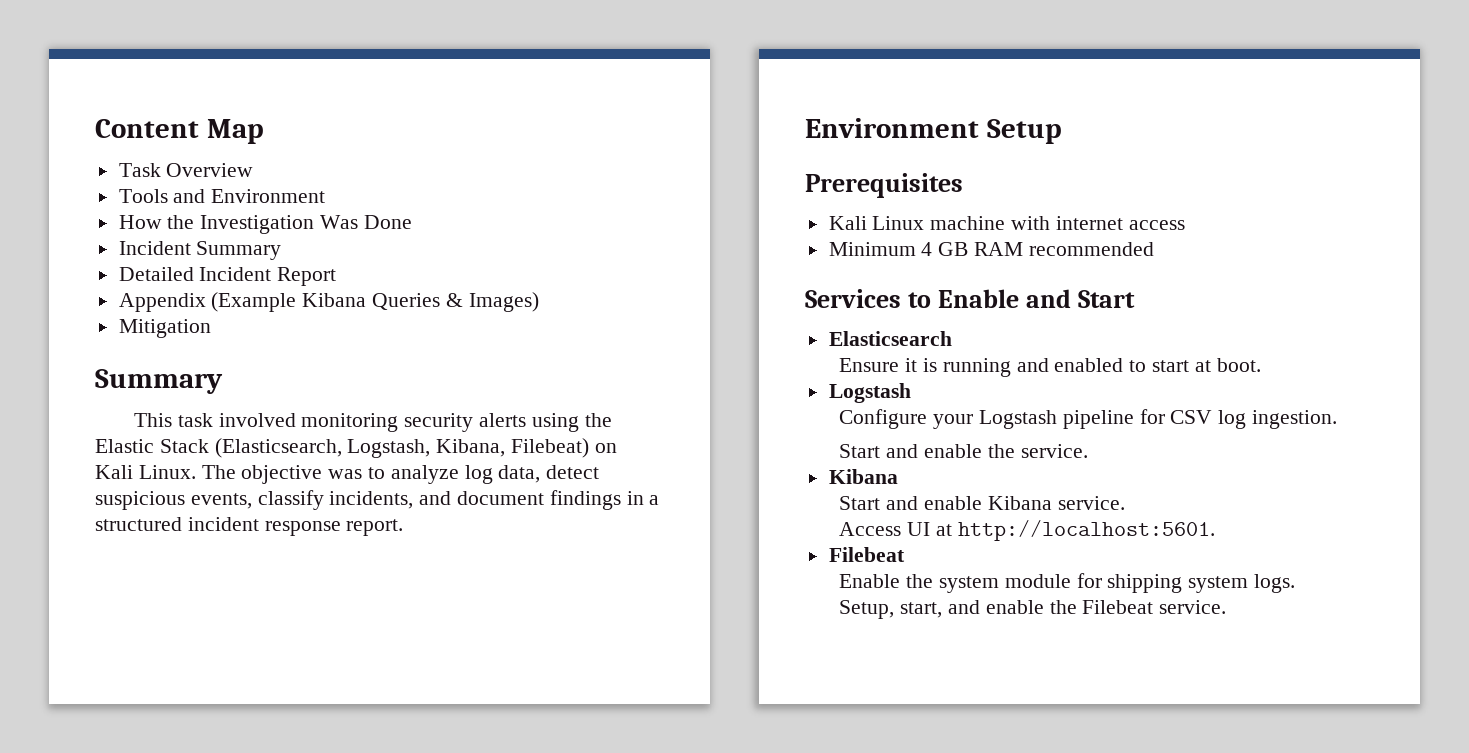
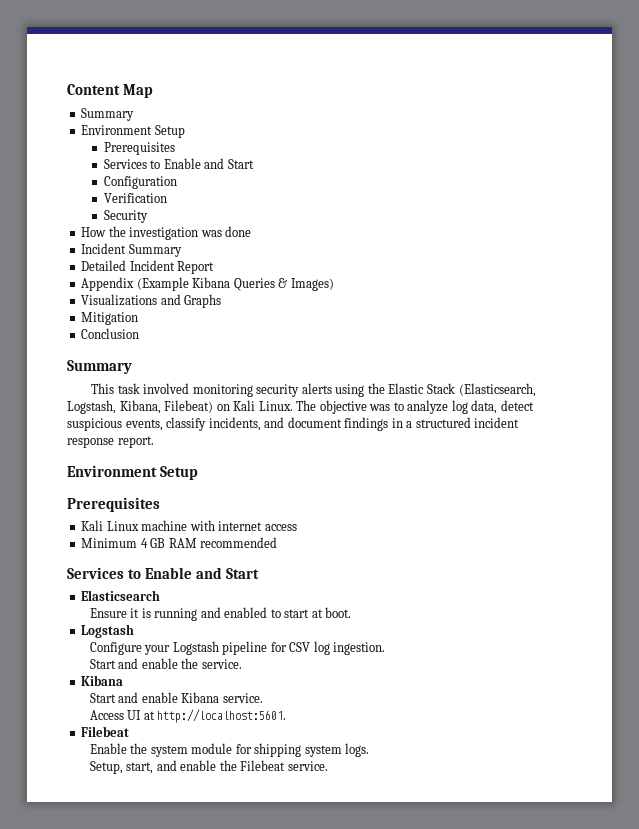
  Content Map
- Task Overview
- Tools and Environment
+ Summary
+ Environment Setup
+ Prerequisites
+ Services to Enable and Start
+ Configuration
+ Verification
+ Security
- How the Investigation Was Done
+ How the investigation was done
+ Visualizations and Graphs
+ Conclusion

